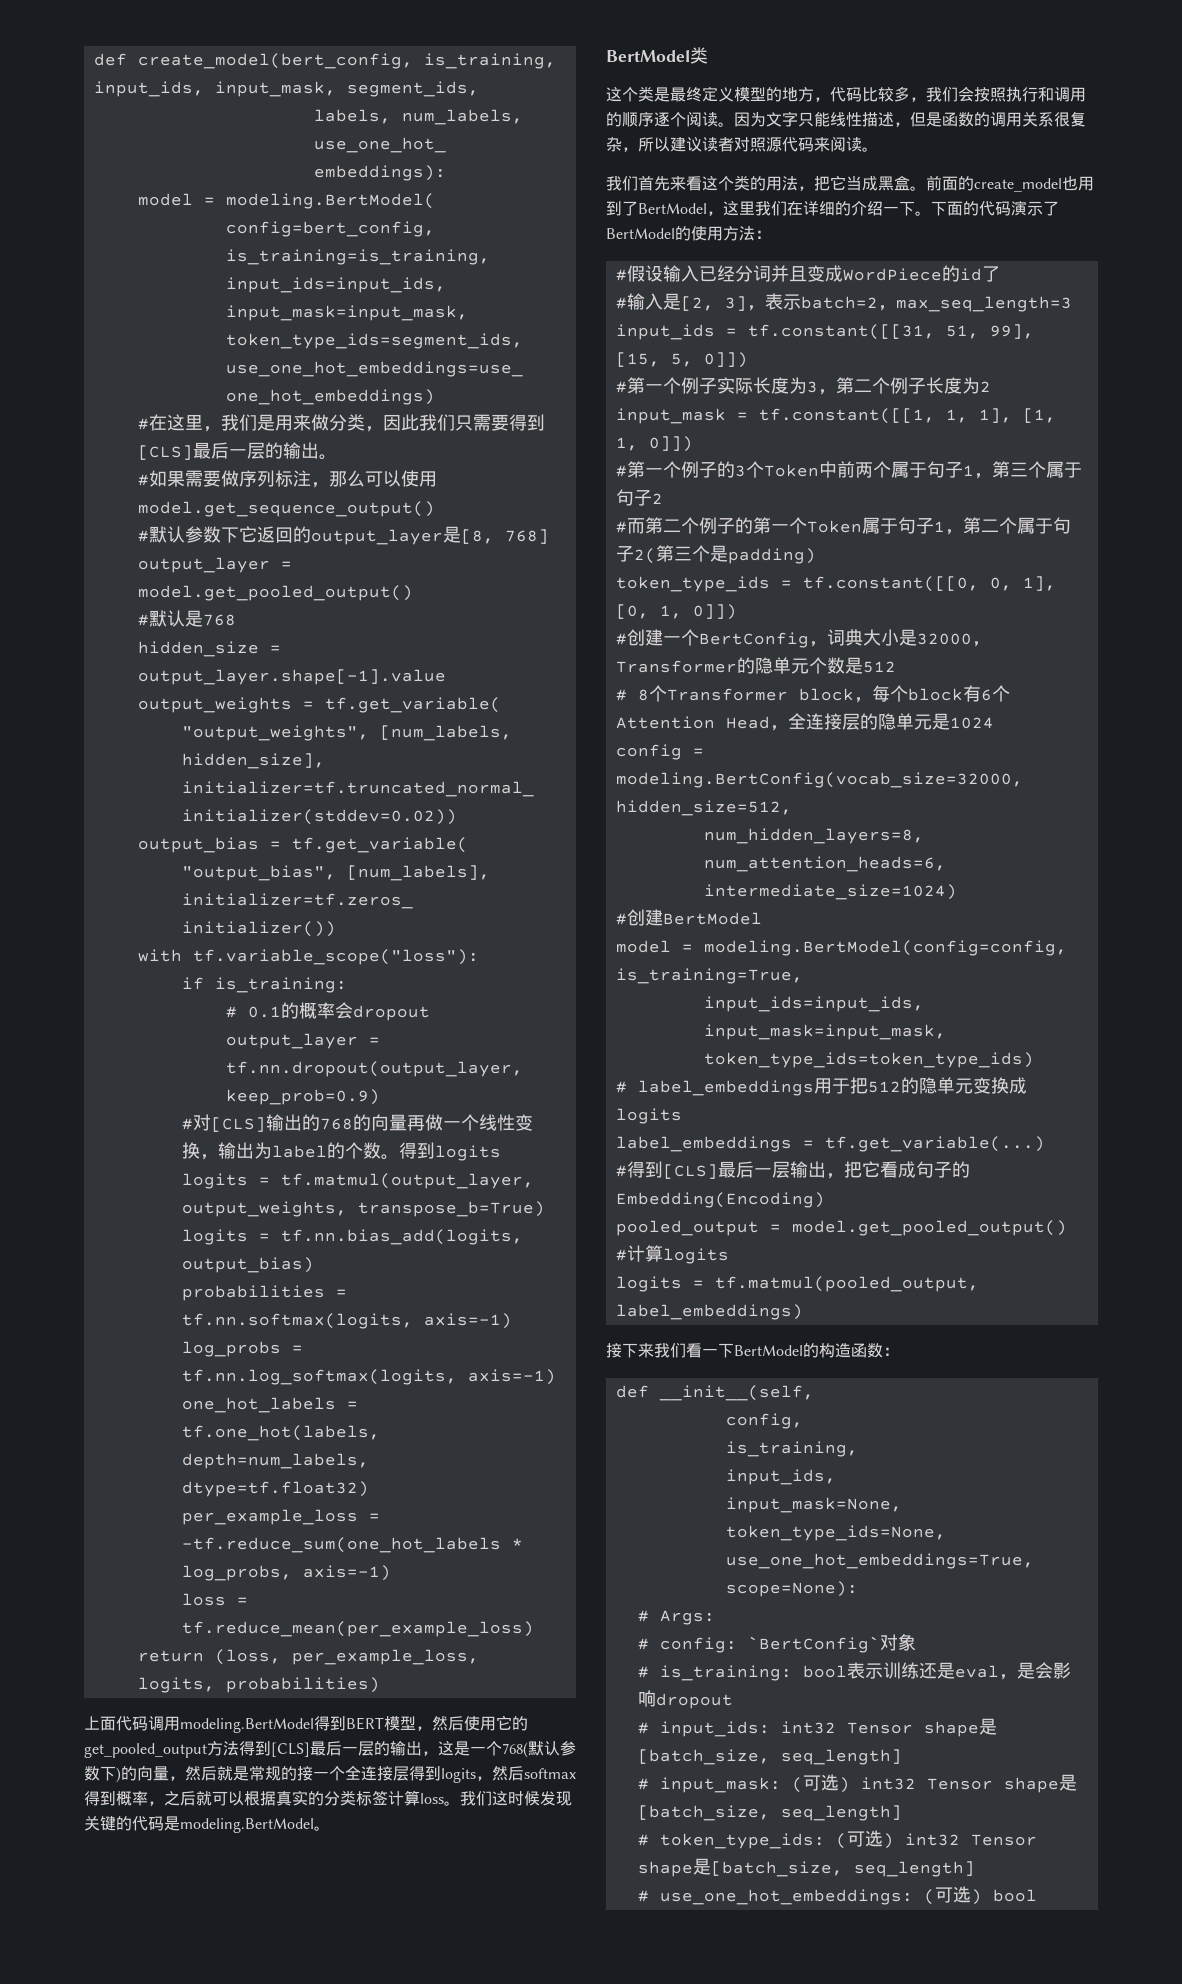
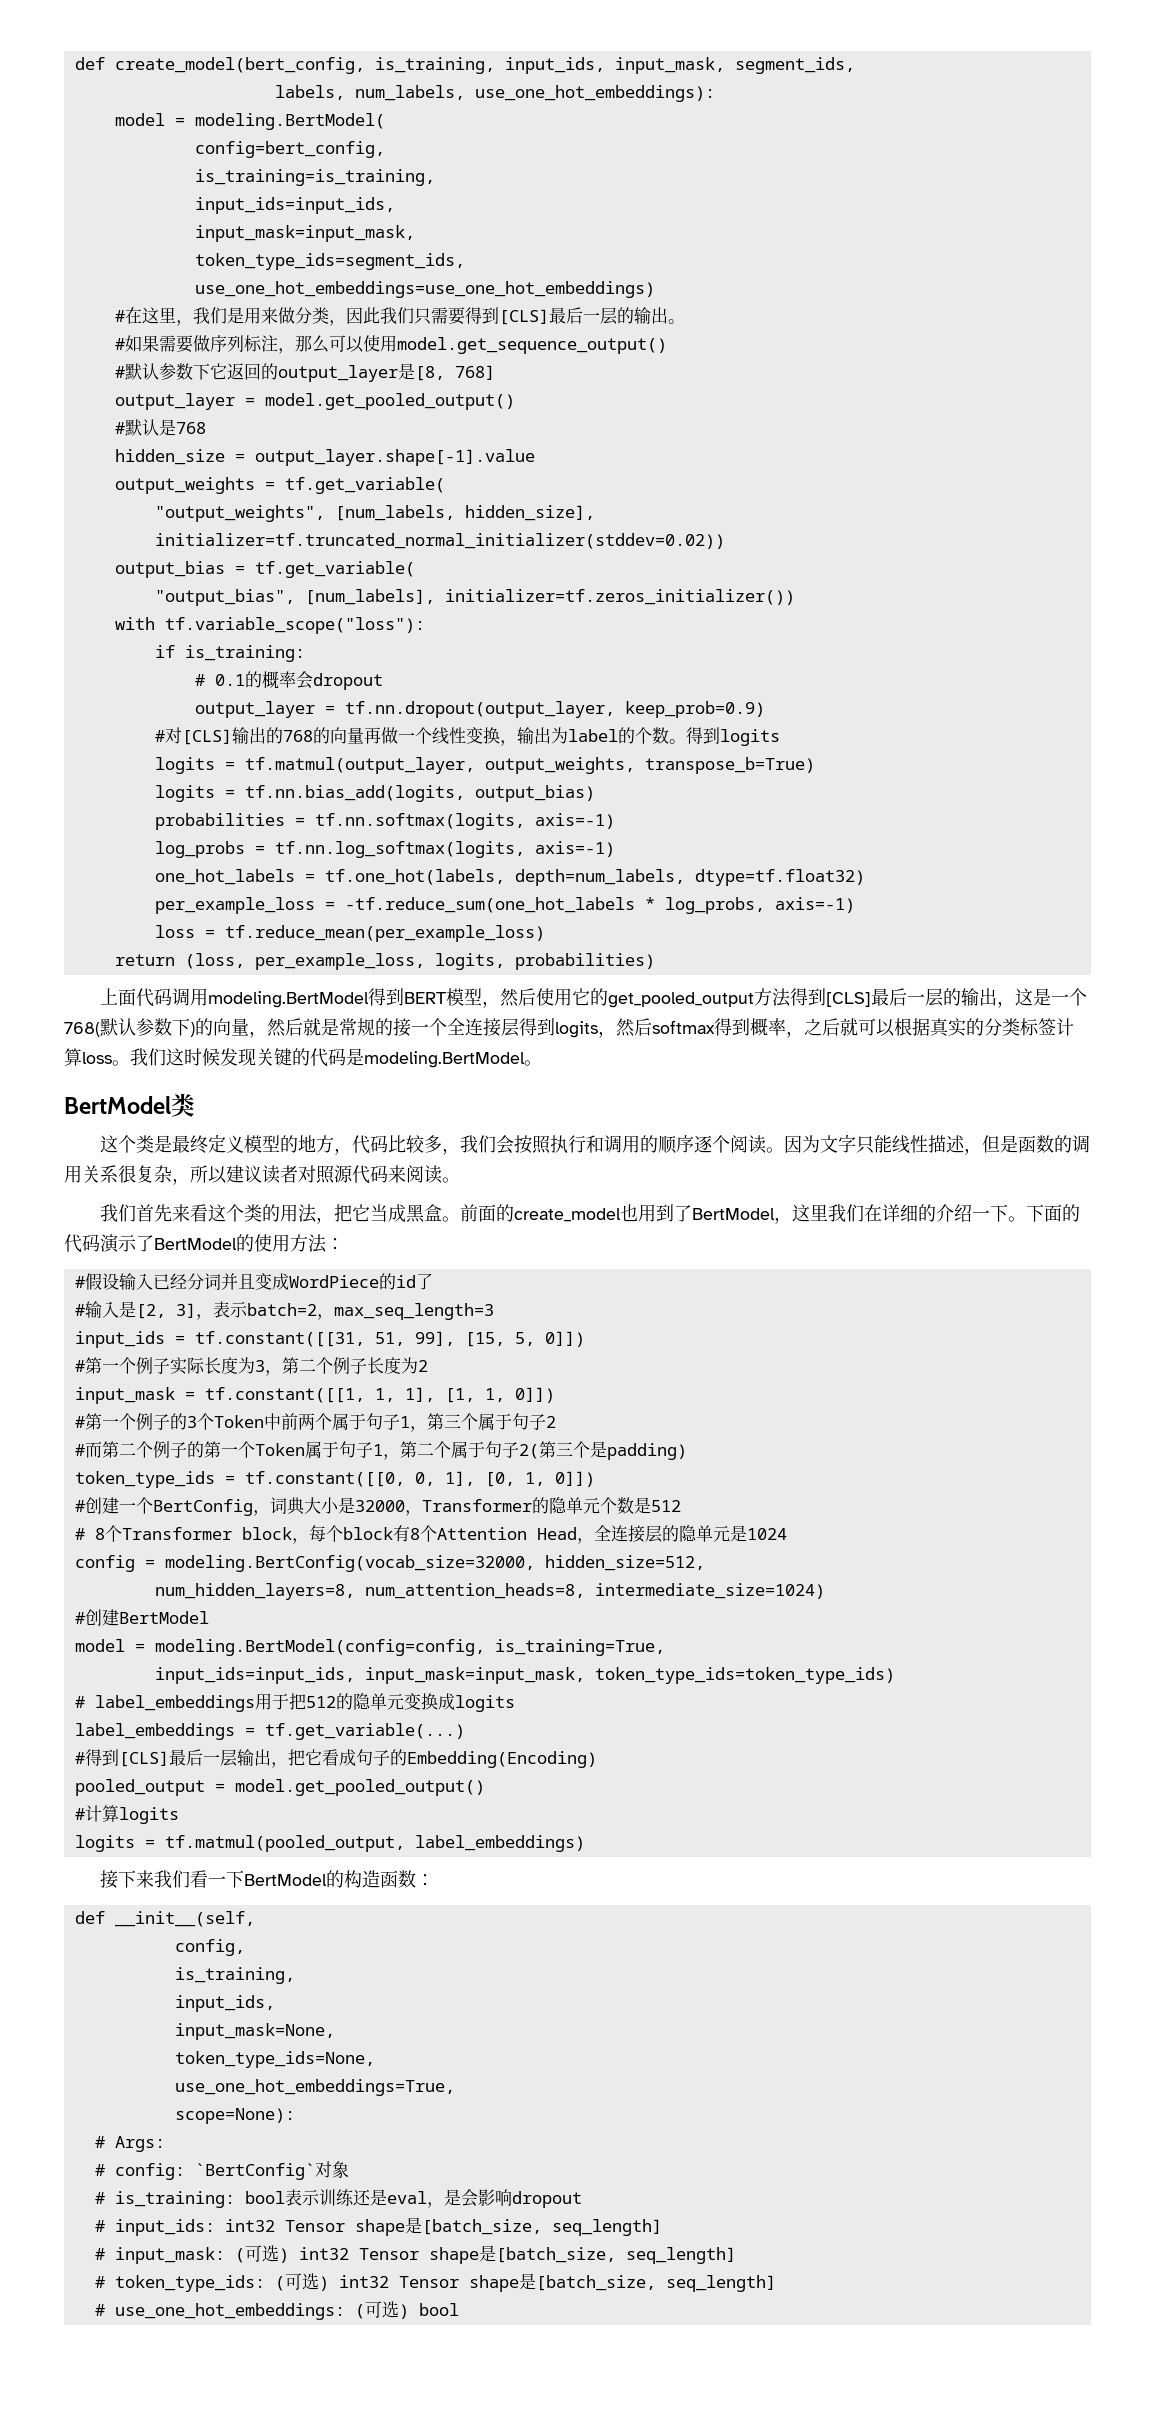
- # 8个Transformer block，每个block有6个Attention Head，全连接层的隐单元是1024
+ # 8个Transformer block，每个block有8个Attention Head，全连接层的隐单元是1024
- num_hidden_layers=8, num_attention_heads=6, intermediate_size=1024)
+ num_hidden_layers=8, num_attention_heads=8, intermediate_size=1024)

